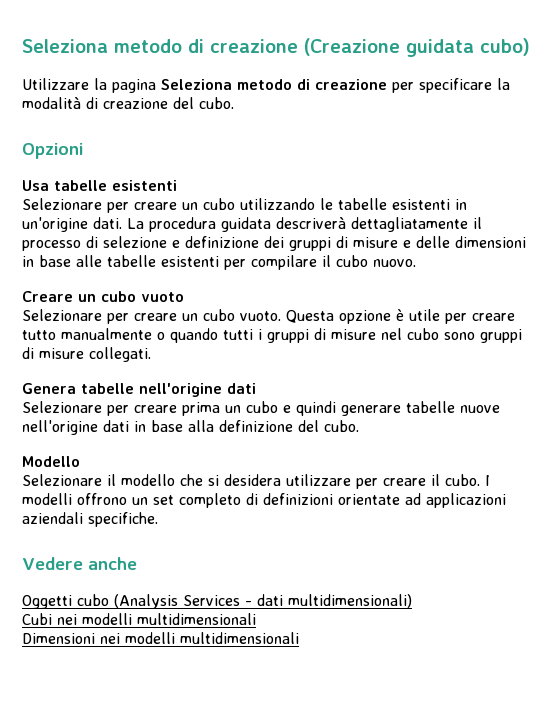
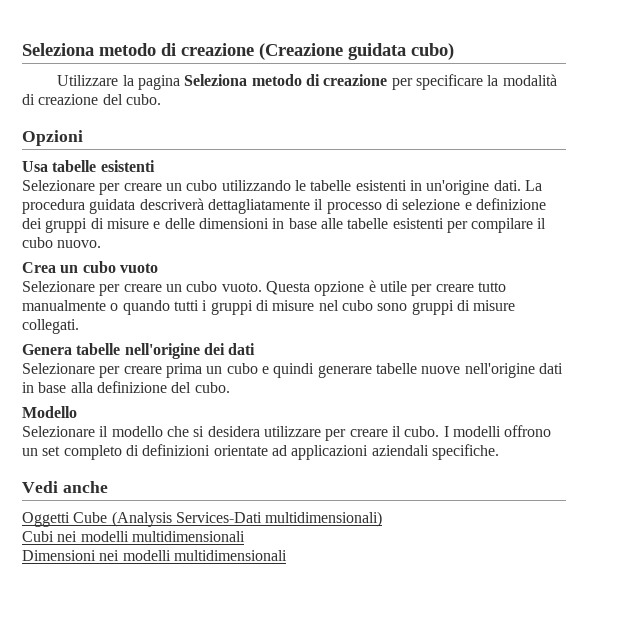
- Creare un cubo vuoto
+ Crea un cubo vuoto
- Genera tabelle nell'origine dati
+ Genera tabelle nell'origine dei dati
- Vedere anche
+ Vedi anche
- Oggetti cubo (Analysis Services - dati multidimensionali)
+ Oggetti Cube (Analysis Services-Dati multidimensionali)

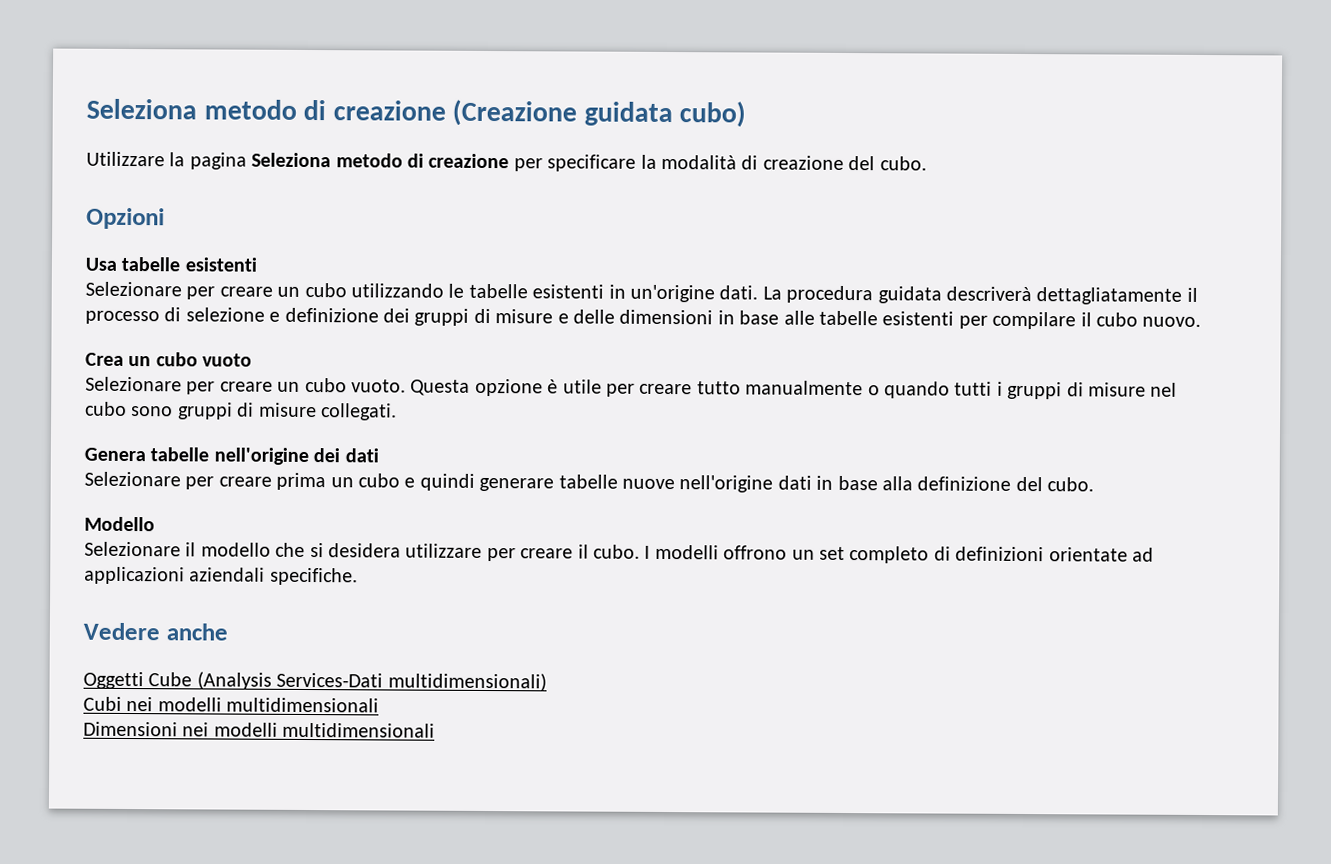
- Vedi anche
+ Vedere anche

